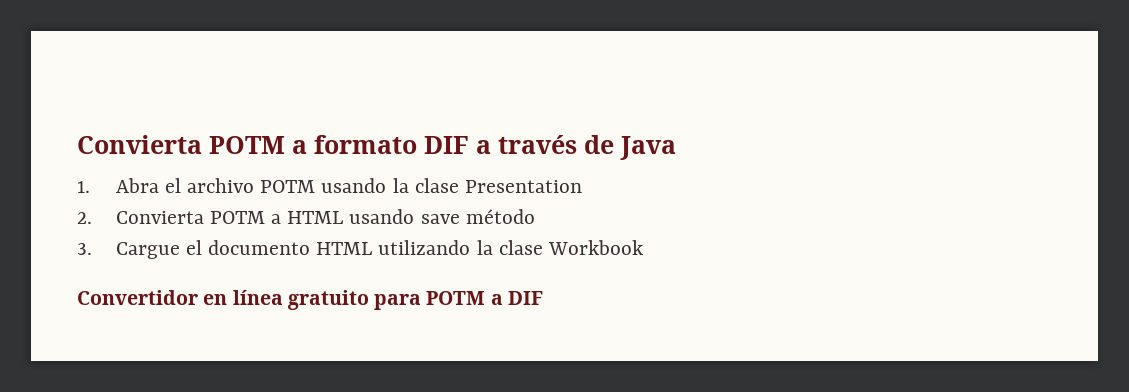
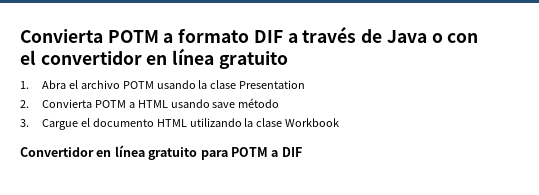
- Convierta POTM a formato DIF a través de Java
+ Convierta POTM a formato DIF a través de Java o con el convertidor en línea gratuito

